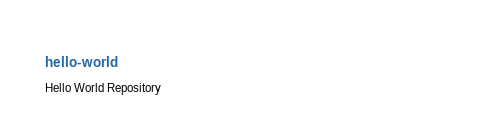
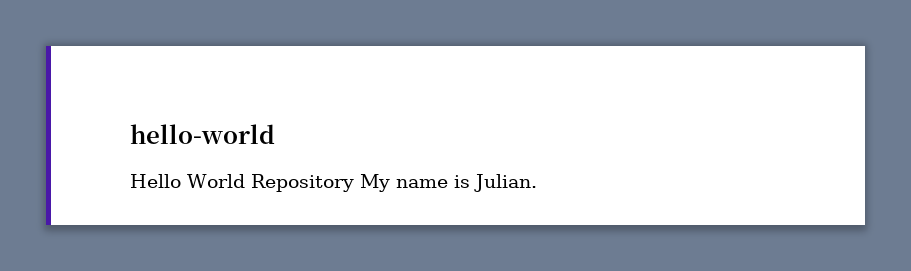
- Hello World Repository
+ Hello World Repository My name is Julian.

